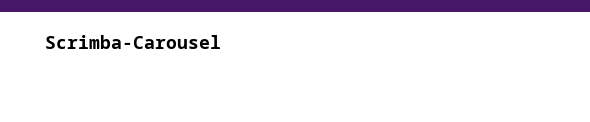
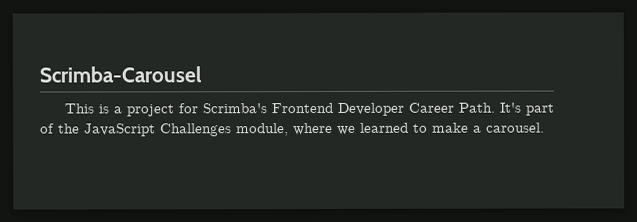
+ This is a project for Scrimba's Frontend Developer Career Path. It's part of the JavaScript Challenges module, where we learned to make a carousel.

